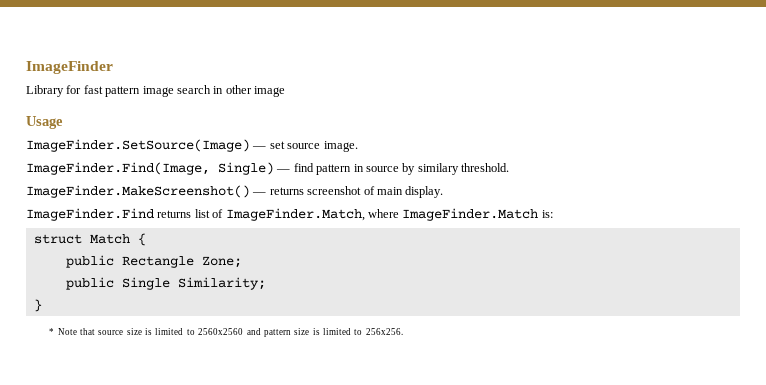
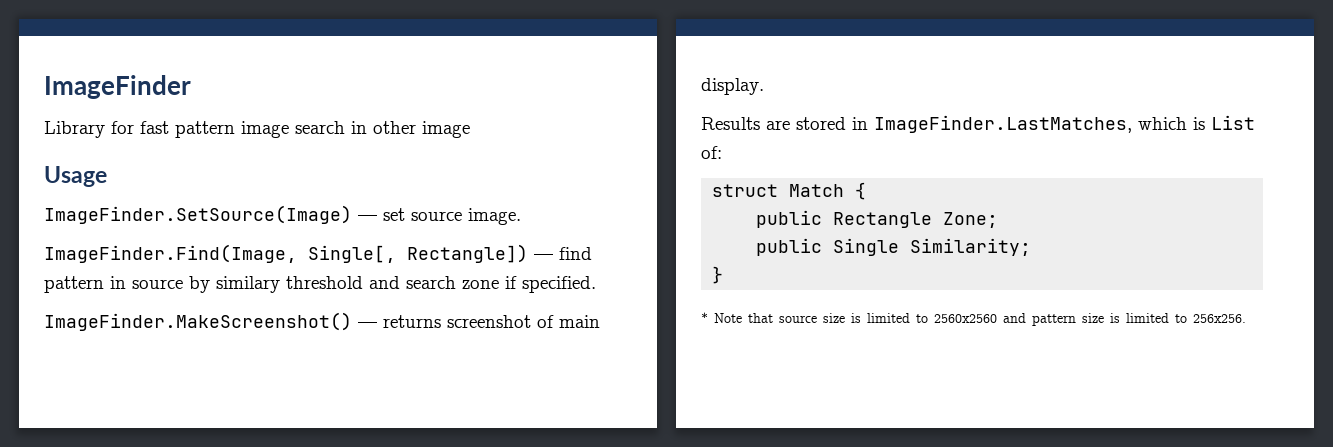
- ImageFinder.Find(Image, Single) — find pattern in source by similary threshold.
+ ImageFinder.Find(Image, Single[, Rectangle]) — find pattern in source by similary threshold and search zone if specified.
- ImageFinder.Find returns list of ImageFinder.Match, where ImageFinder.Match is:
+ Results are stored in ImageFinder.LastMatches, which is List of:

